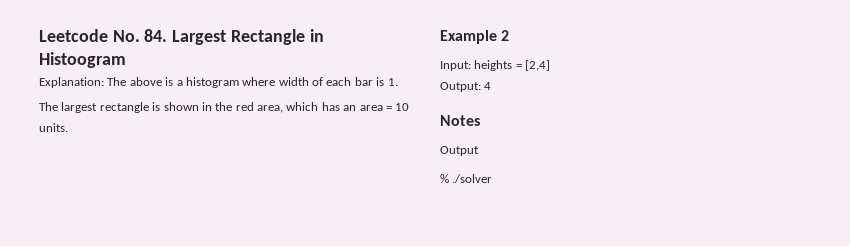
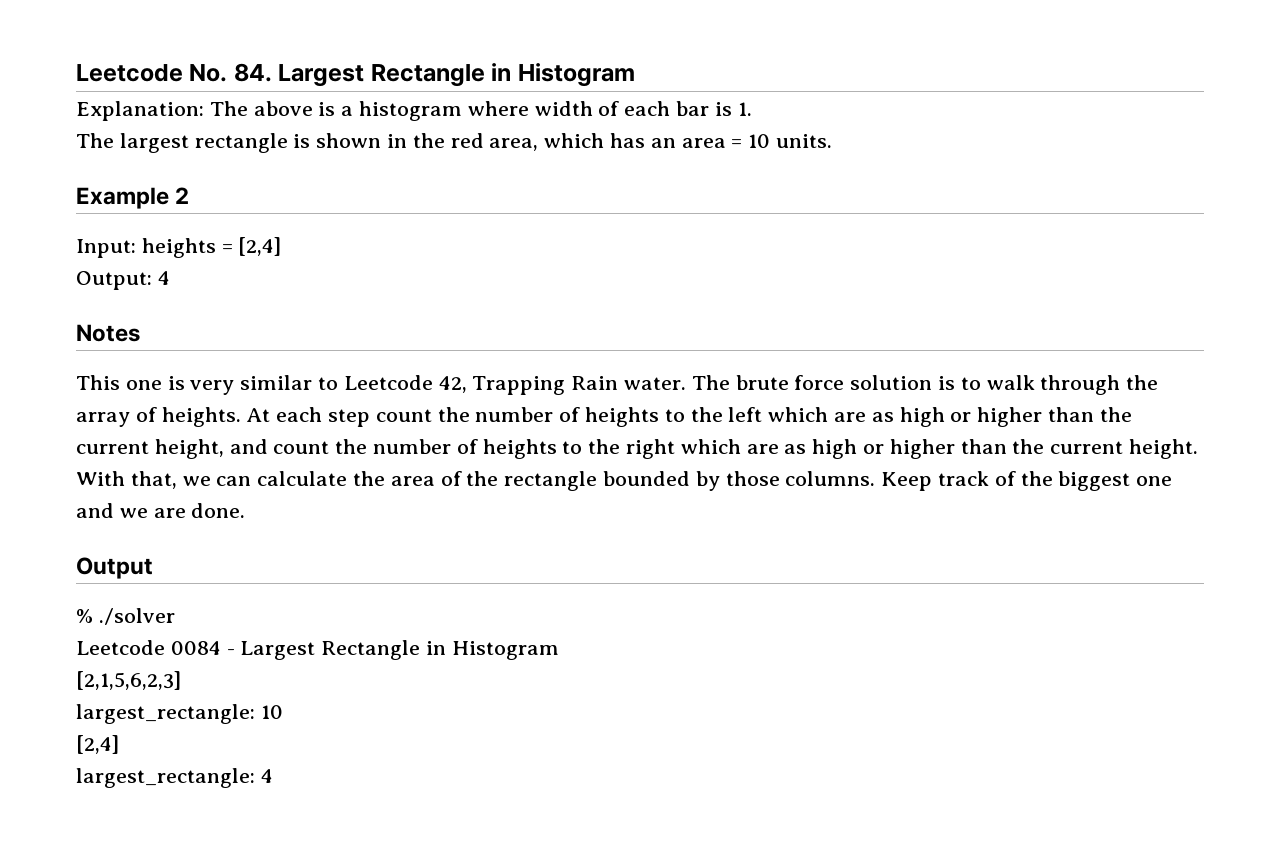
- Leetcode No. 84. Largest Rectangle in Histoogram
+ Leetcode No. 84. Largest Rectangle in Histogram
+ This one is very similar to Leetcode 42, Trapping Rain water. The brute force solution is to walk through the array of heights. At each step count the number of heights to the left which are as high or higher than the current height, and count the number of heights to the right which are as high or higher than the current height. With that, we can calculate the area of the rectangle bounded by those columns. Keep track of the biggest one and we are done.
  Output
  % ./solver
+ Leetcode 0084 - Largest Rectangle in Histogram
+ [2,1,5,6,2,3]
+ largest_rectangle: 10
+ [2,4]
+ largest_rectangle: 4

